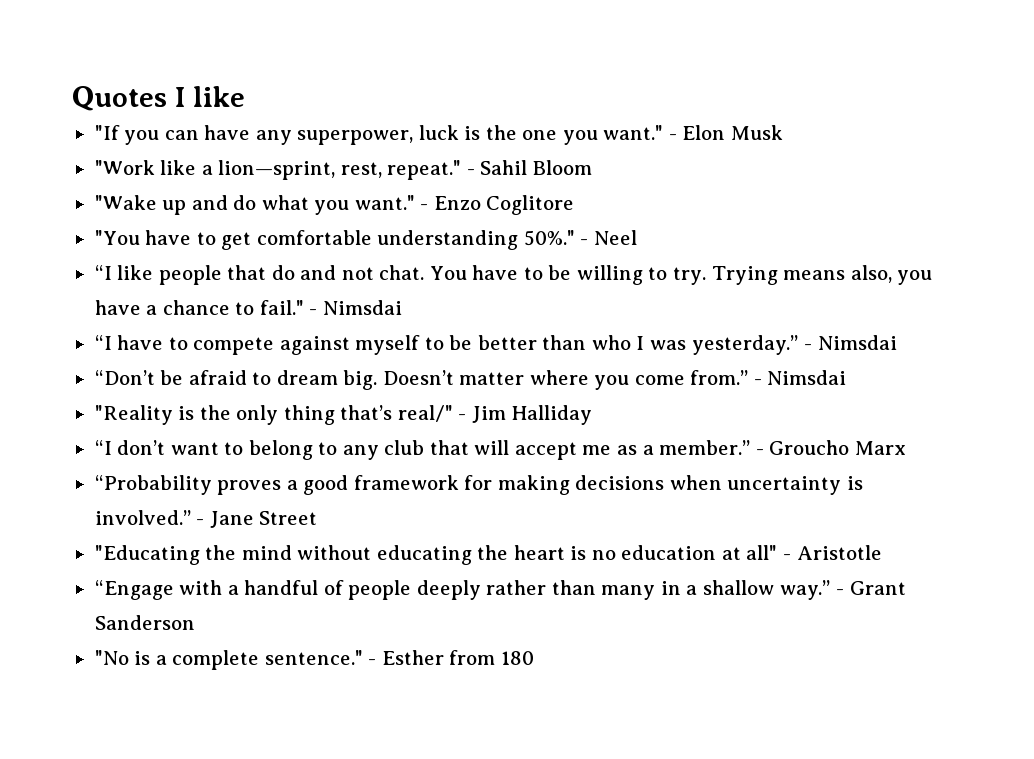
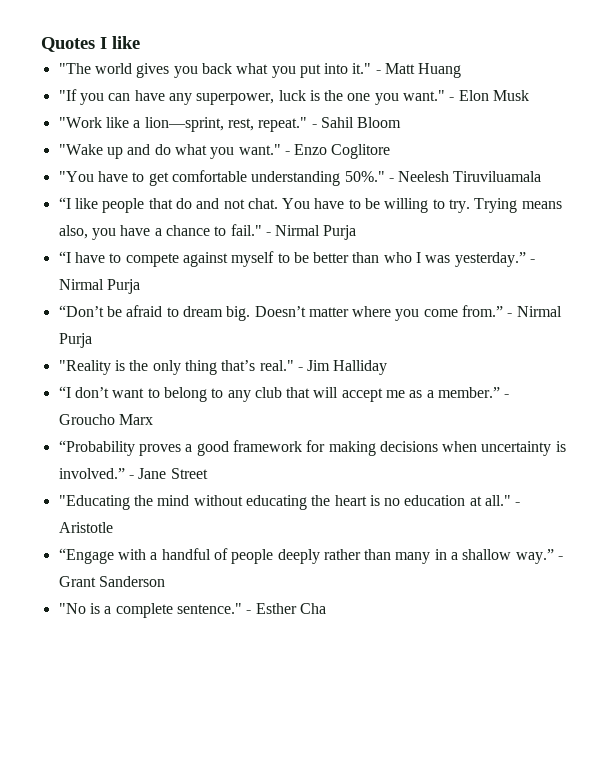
+ "The world gives you back what you put into it." - Matt Huang
- - Neel
+ - Neelesh Tiruviluamala
- Trying means also, you have a chance to fail." - Nimsdai
+ Trying means also, you have a chance to fail." - Nirmal Purja
- “I have to compete against myself to be better than who I was yesterday.” - Nimsdai
+ “I have to compete against myself to be better than who I was yesterday.” - Nirmal Purja
- Doesn’t matter where you come from.” - Nimsdai
+ Doesn’t matter where you come from.” - Nirmal Purja
- "Reality is the only thing that’s real/" - Jim Halliday
+ "Reality is the only thing that’s real." - Jim Halliday
- "Educating the mind without educating the heart is no education at all" - Aristotle
+ "Educating the mind without educating the heart is no education at all." - Aristotle
- - Esther from 180
+ - Esther Cha

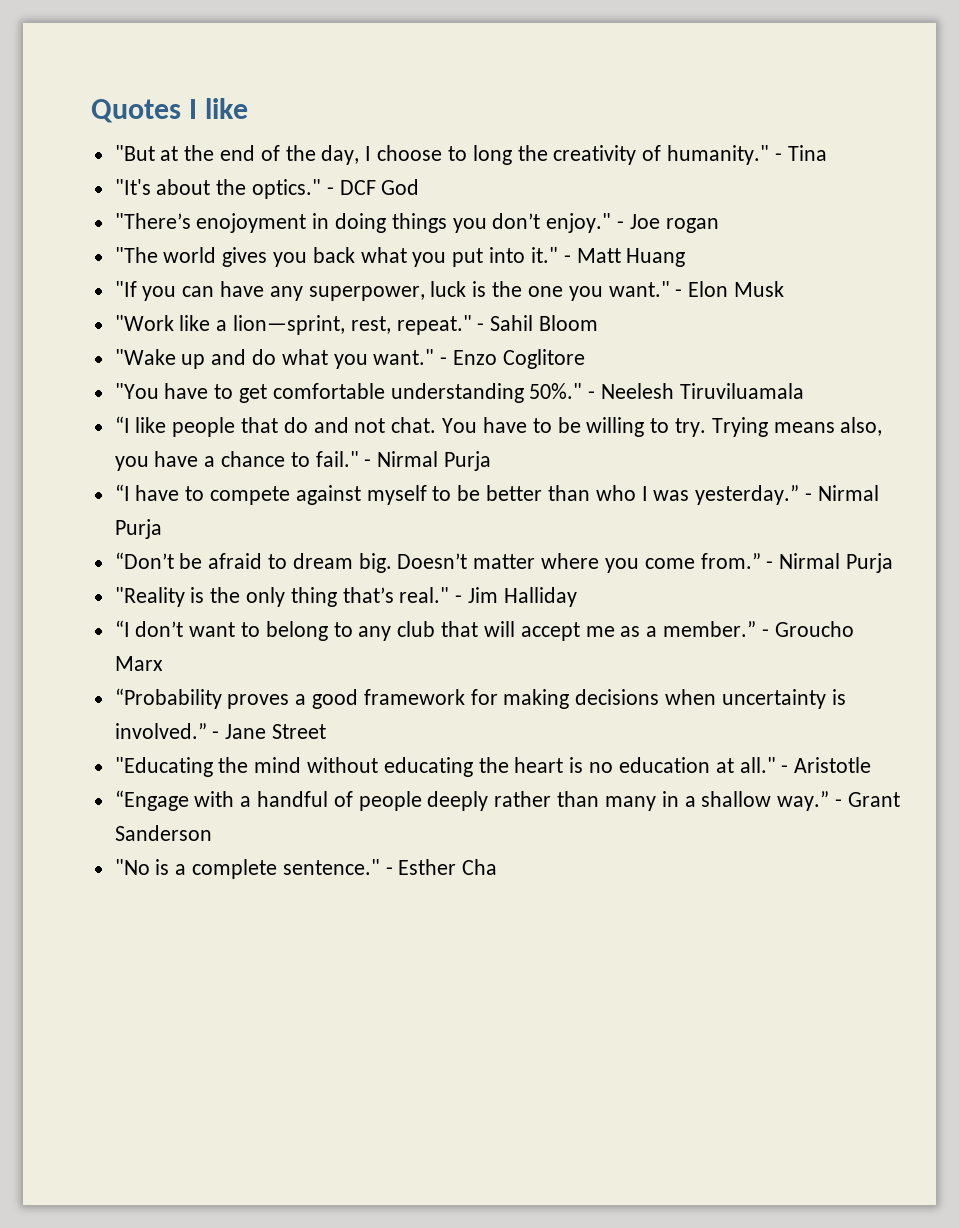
+ "But at the end of the day, I choose to long the creativity of humanity." - Tina
+ "It's about the optics." - DCF God
+ "There’s enojoyment in doing things you don’t enjoy." - Joe rogan

